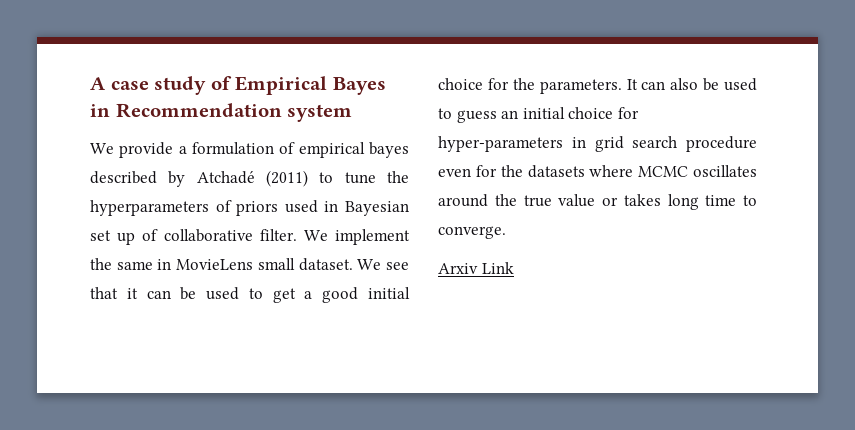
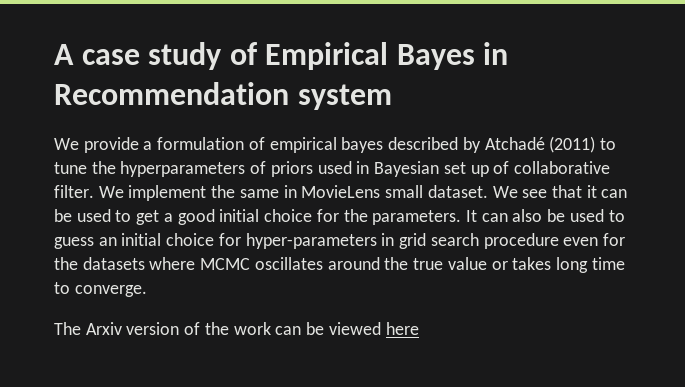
- Arxiv Link
+ The Arxiv version of the work can be viewed here

